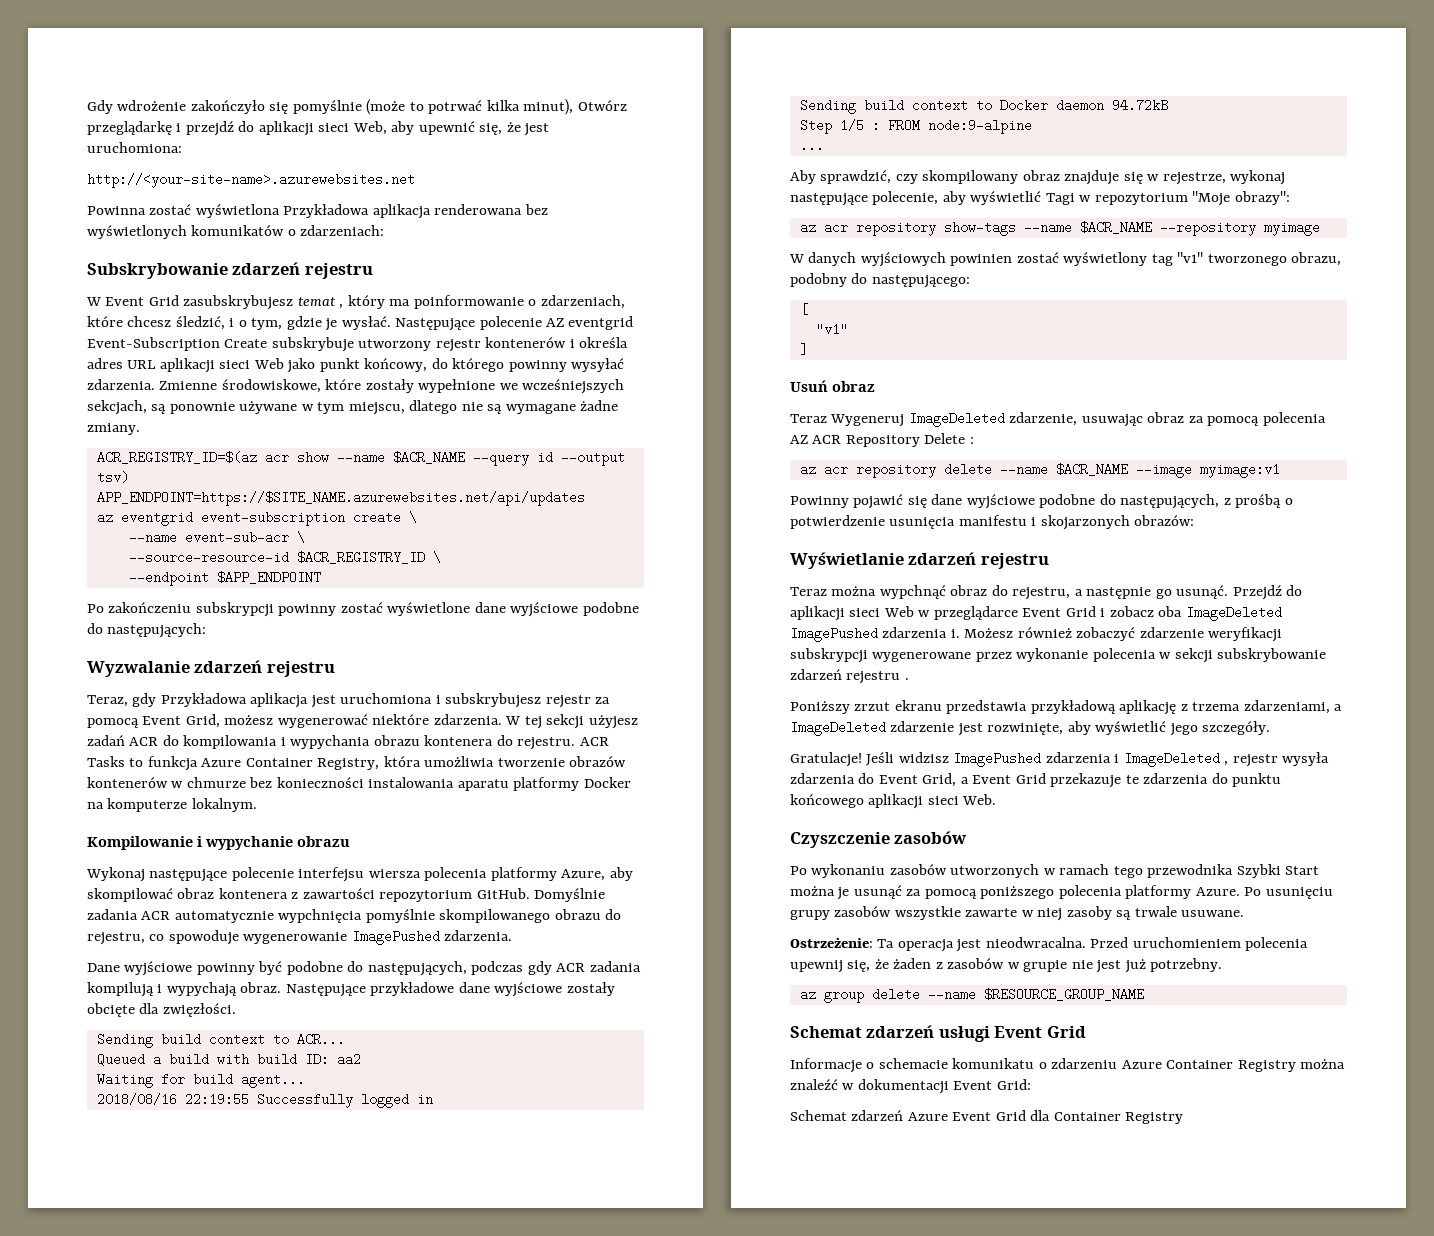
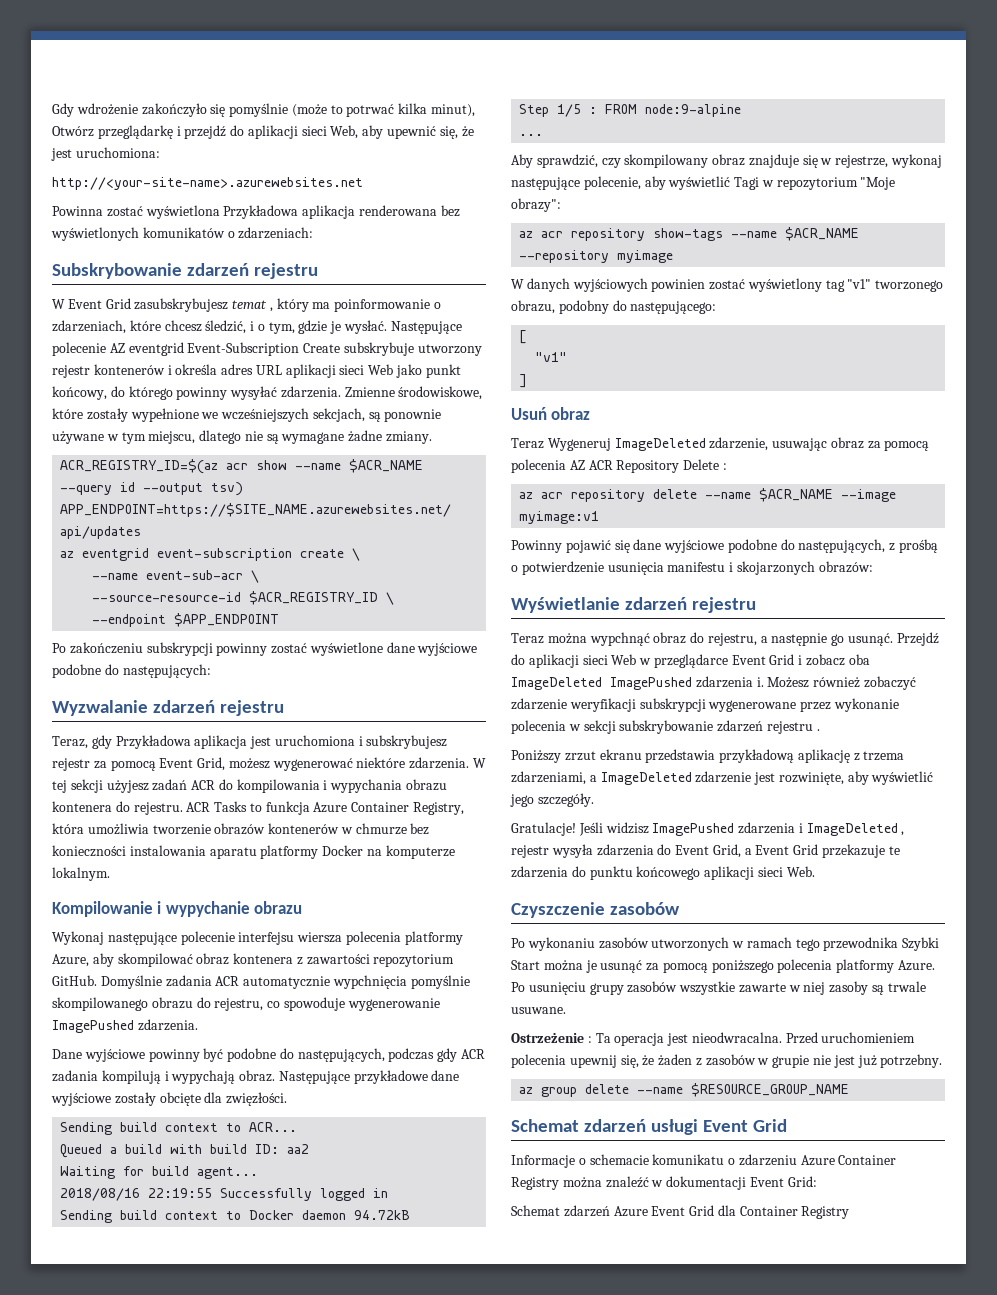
- Ostrzeżenie: Ta operacja jest nieodwracalna.
+ Ostrzeżenie : Ta operacja jest nieodwracalna.

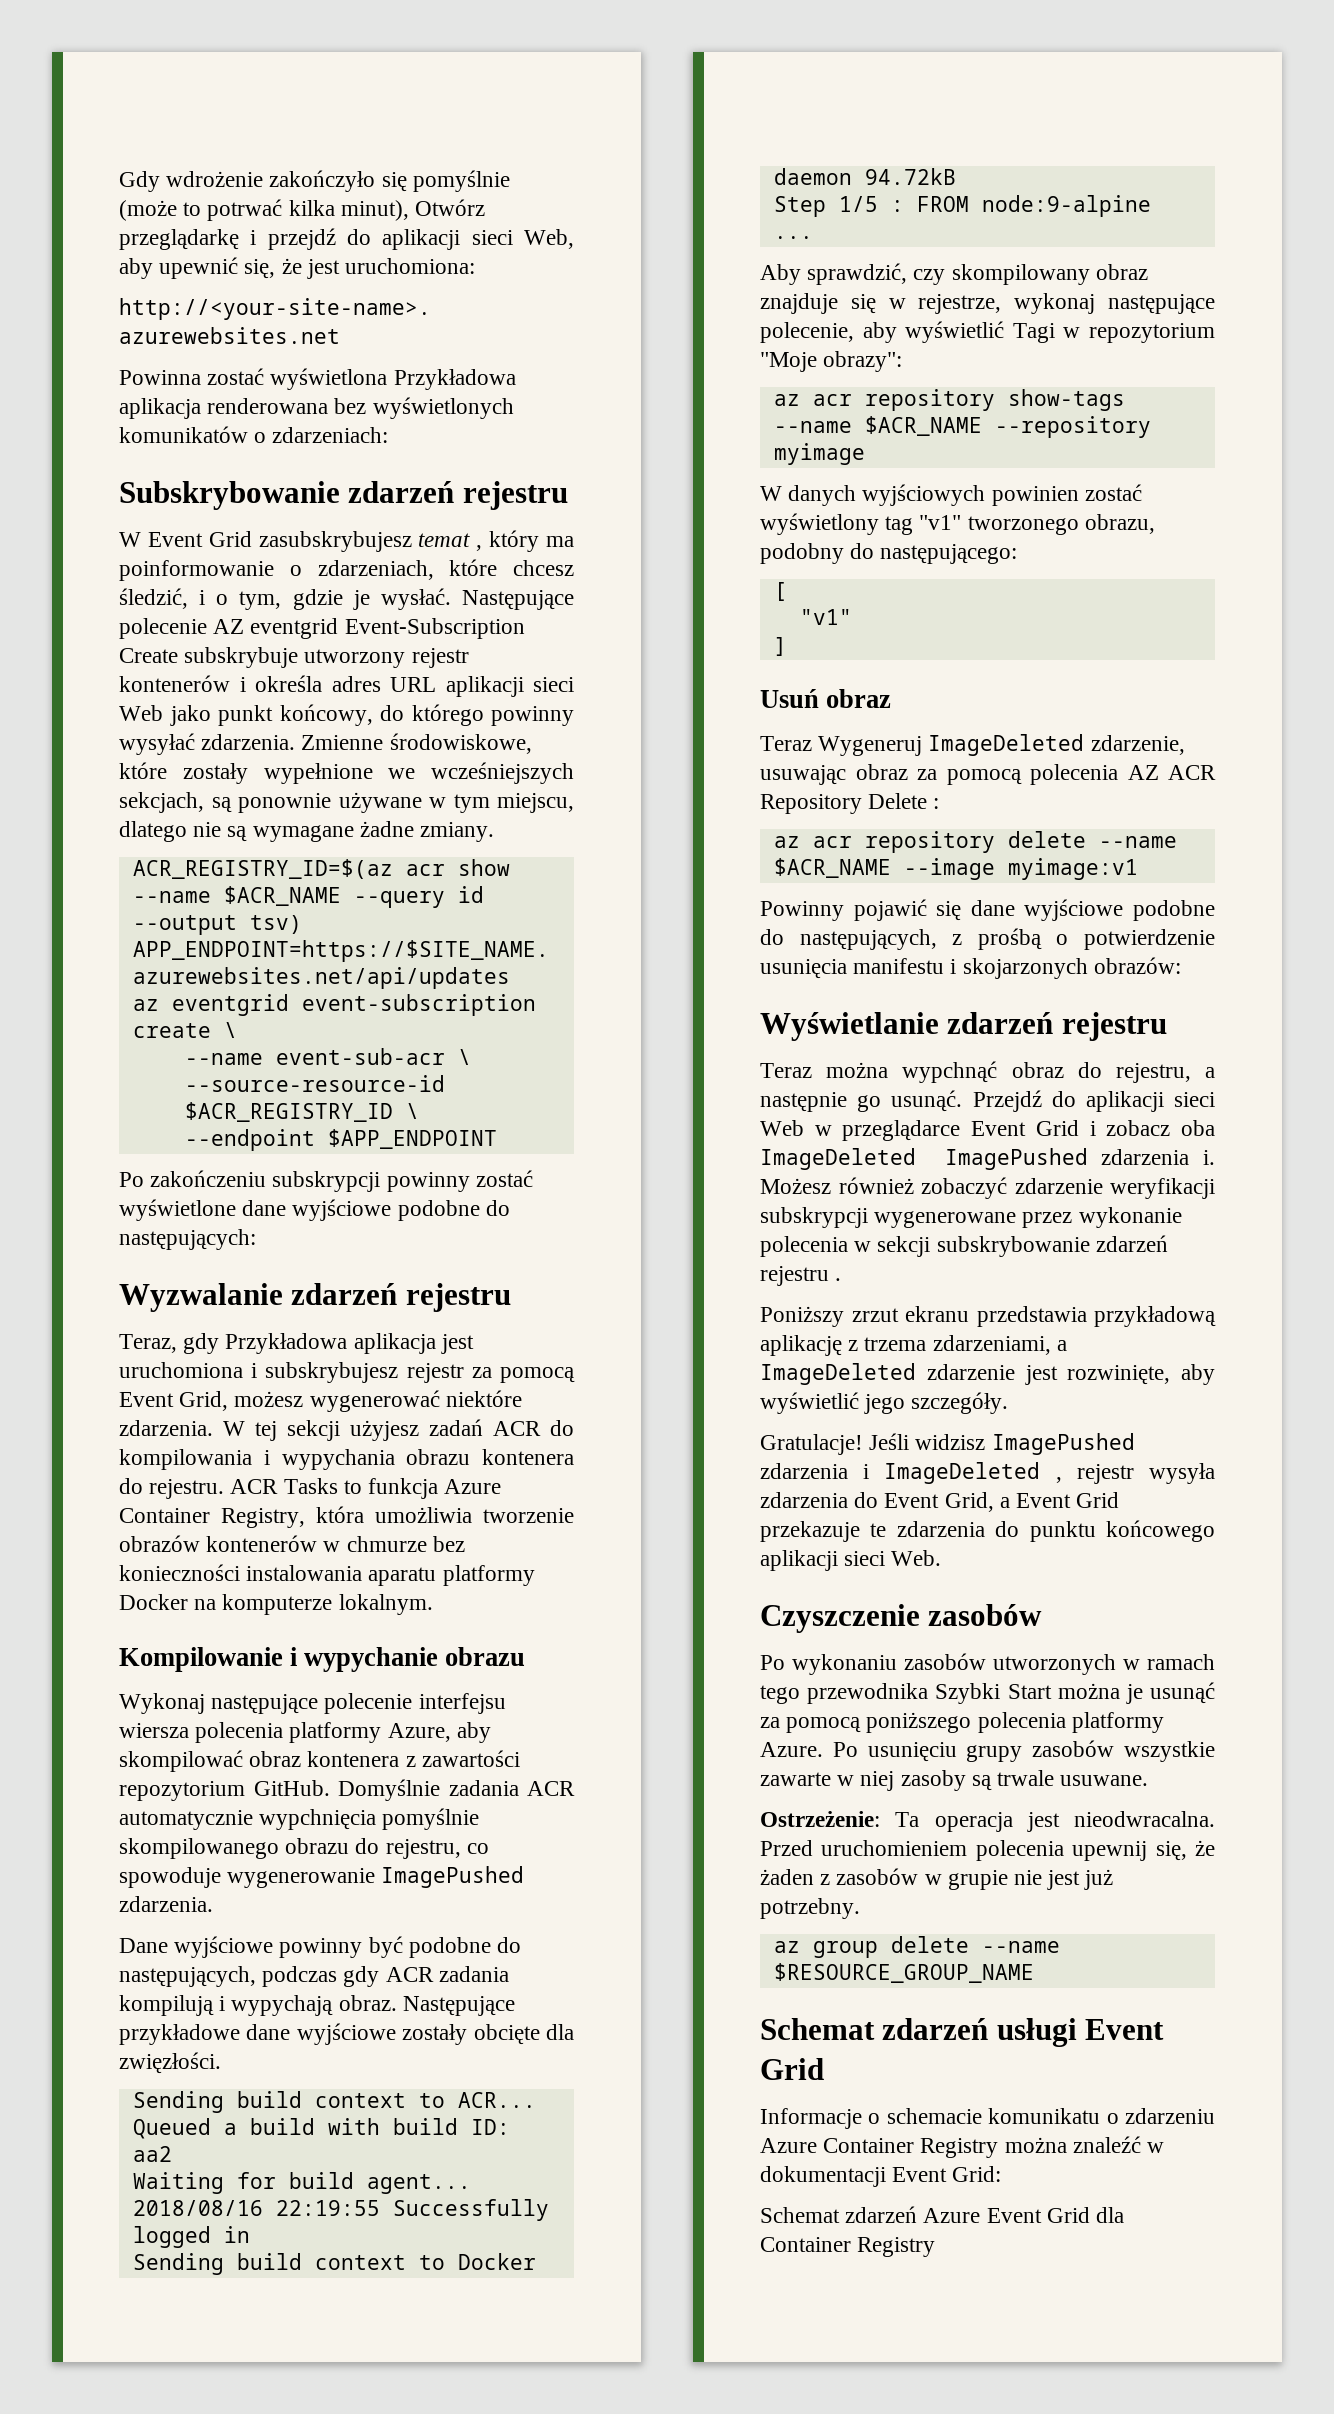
- Ostrzeżenie : Ta operacja jest nieodwracalna.
+ Ostrzeżenie: Ta operacja jest nieodwracalna.

